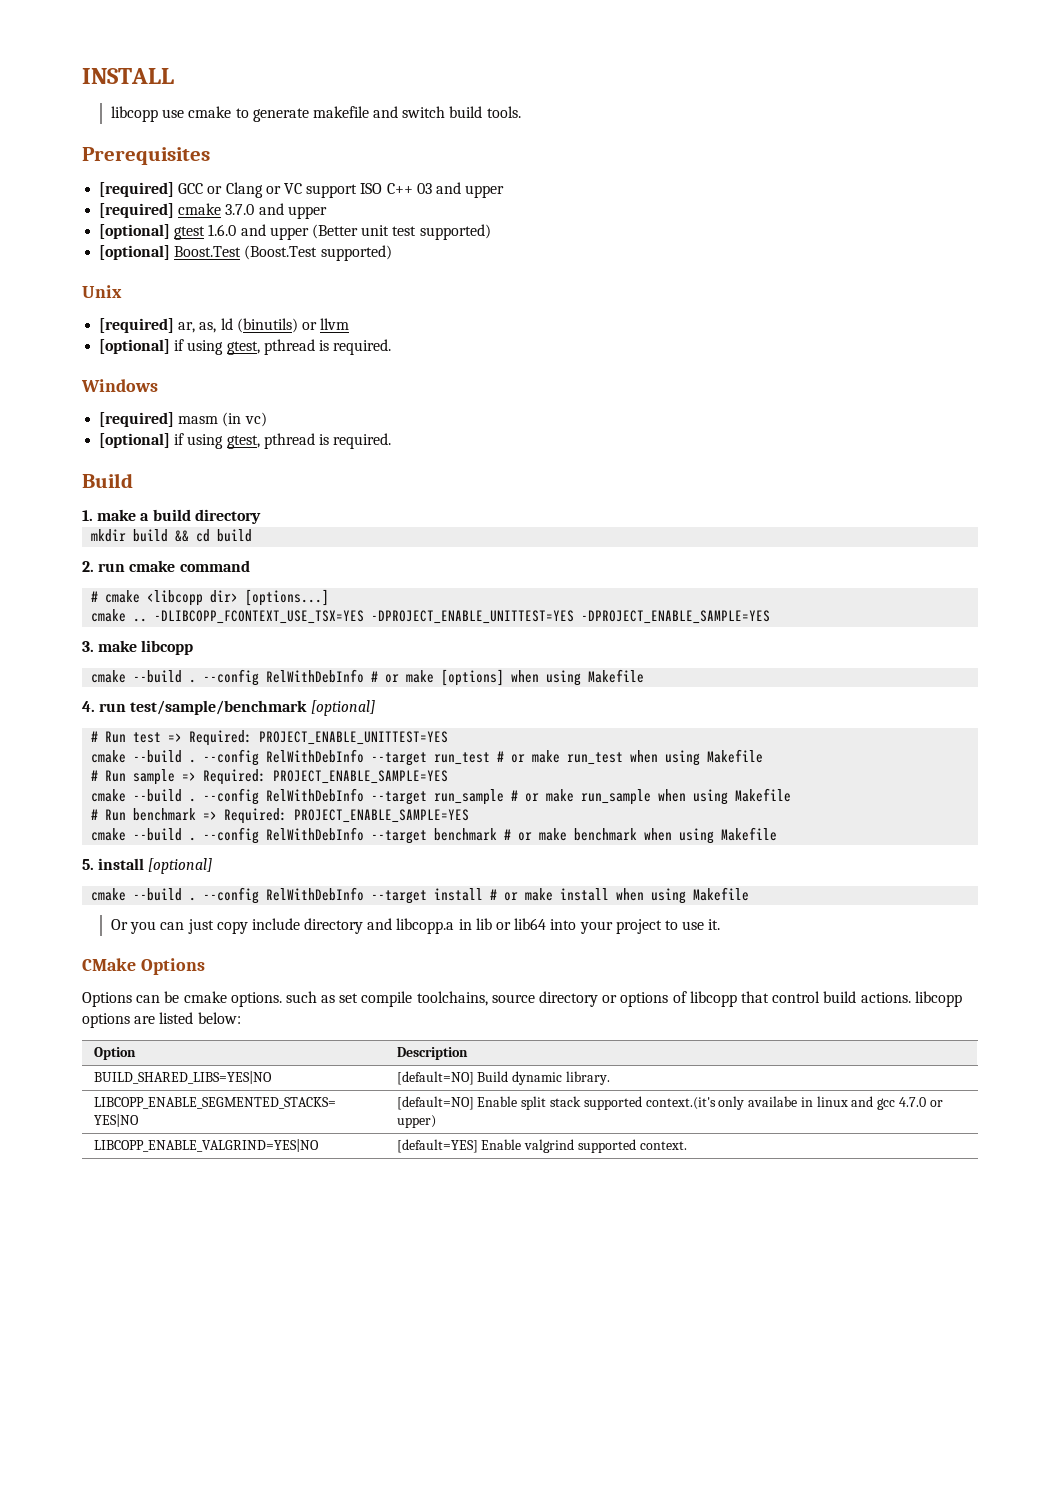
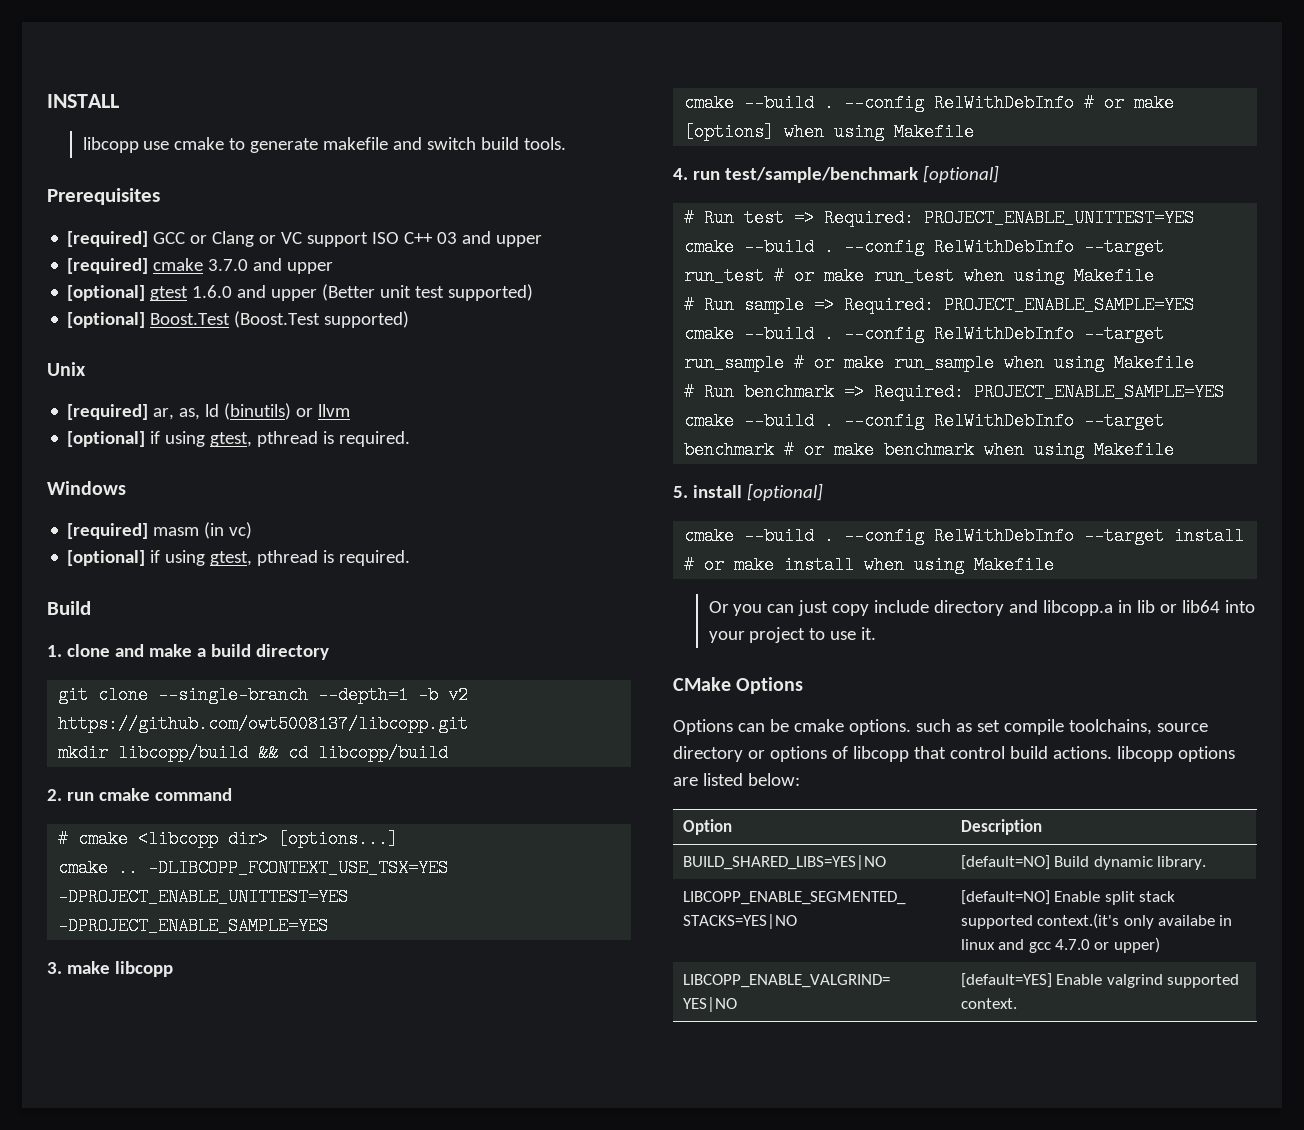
- 1. make a build directory
+ 1. clone and make a build directory
+ git clone --single-branch --depth=1 -b v2 https://github.com/owt5008137/libcopp.git
- mkdir build && cd build
+ mkdir libcopp/build && cd libcopp/build

